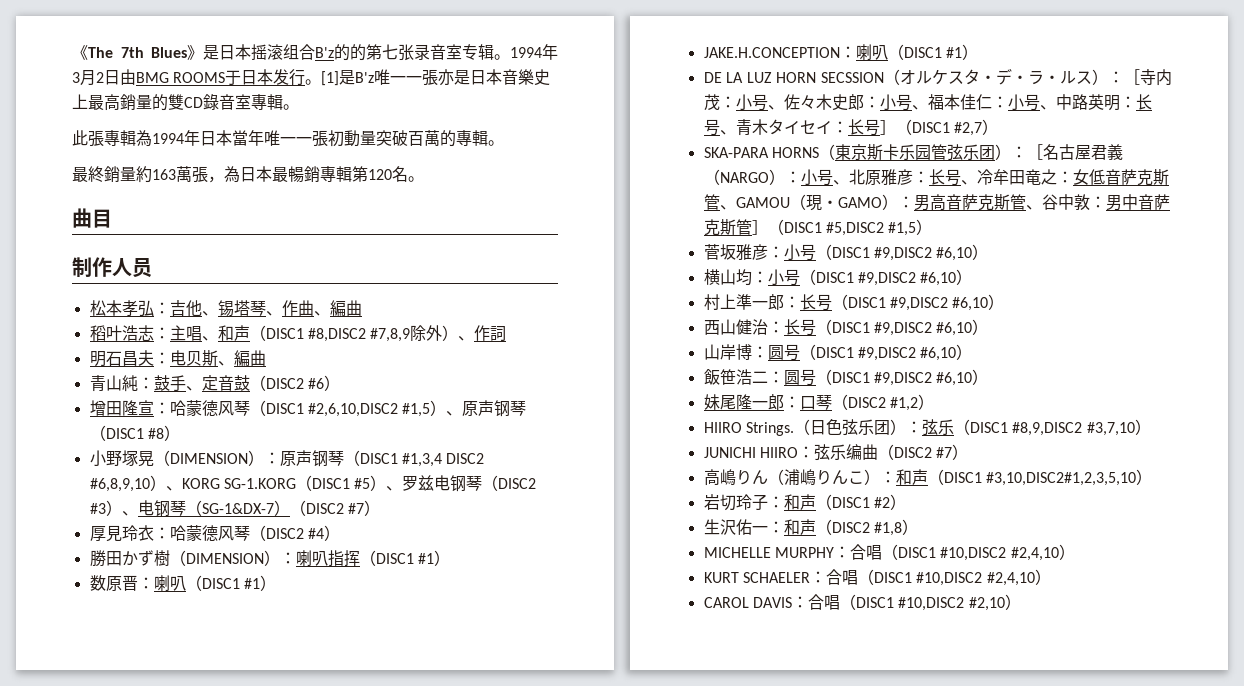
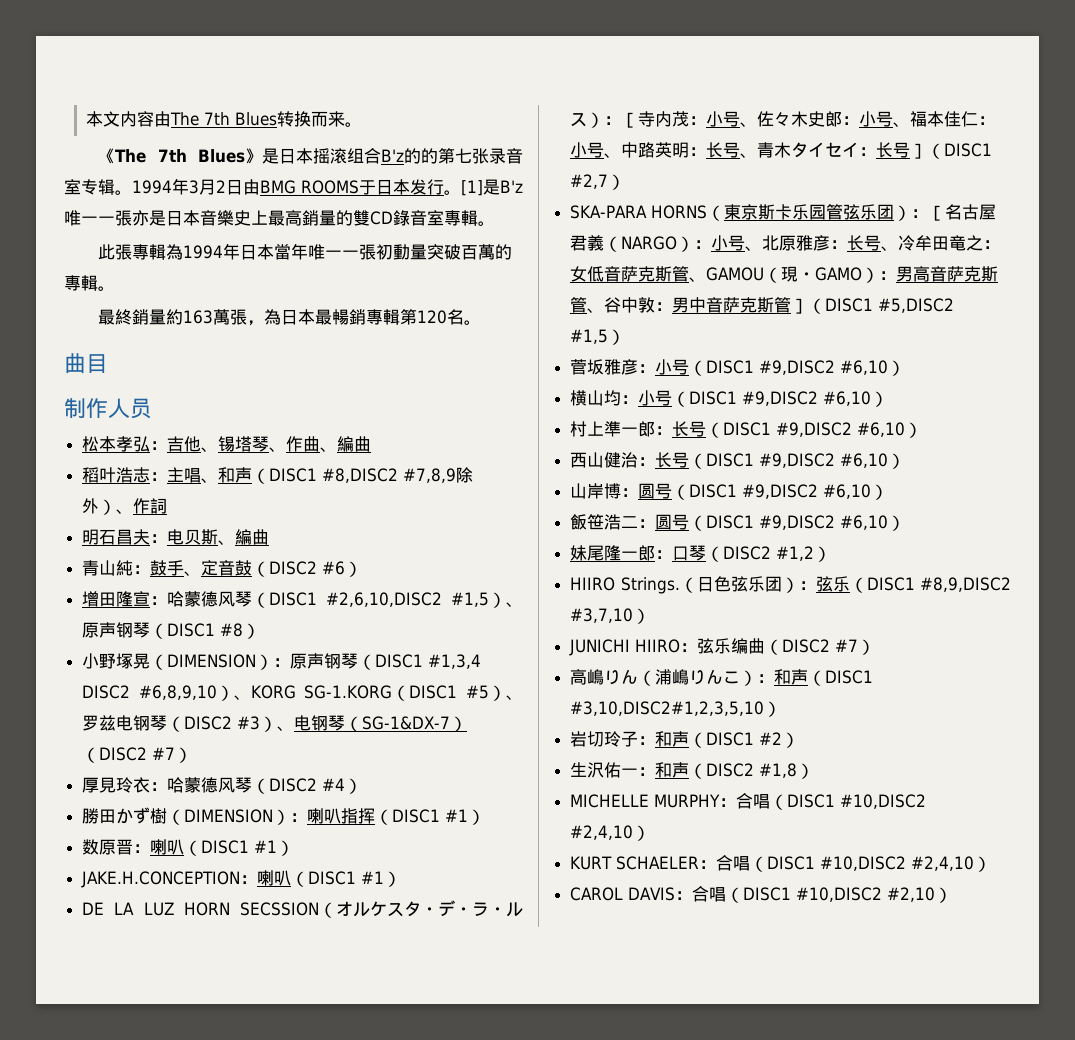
+ 本文内容由The 7th Blues转换而来。

